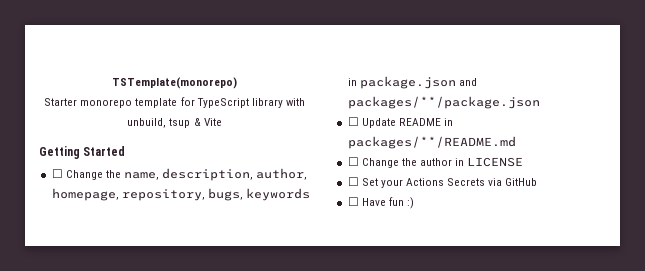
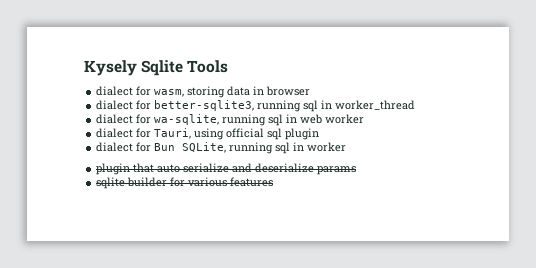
- TSTemplate(monorepo)
- Starter monorepo template for TypeScript library with unbuild, tsup & Vite
- Getting Started
- ☐ Change the name, description, author, homepage, repository, bugs, keywords in package.json and packages/**/package.json
- ☐ Update README in packages/**/README.md
- ☐ Change the author in LICENSE
- ☐ Set your Actions Secrets via GitHub
- ☐ Have fun :)
+ Kysely Sqlite Tools
+ dialect for wasm, storing data in browser
+ dialect for better-sqlite3, running sql in worker_thread
+ dialect for wa-sqlite, running sql in web worker
+ dialect for Tauri, using official sql plugin
+ dialect for Bun SQLite, running sql in worker
+ plugin that auto serialize and deserialize params
+ sqlite builder for various features

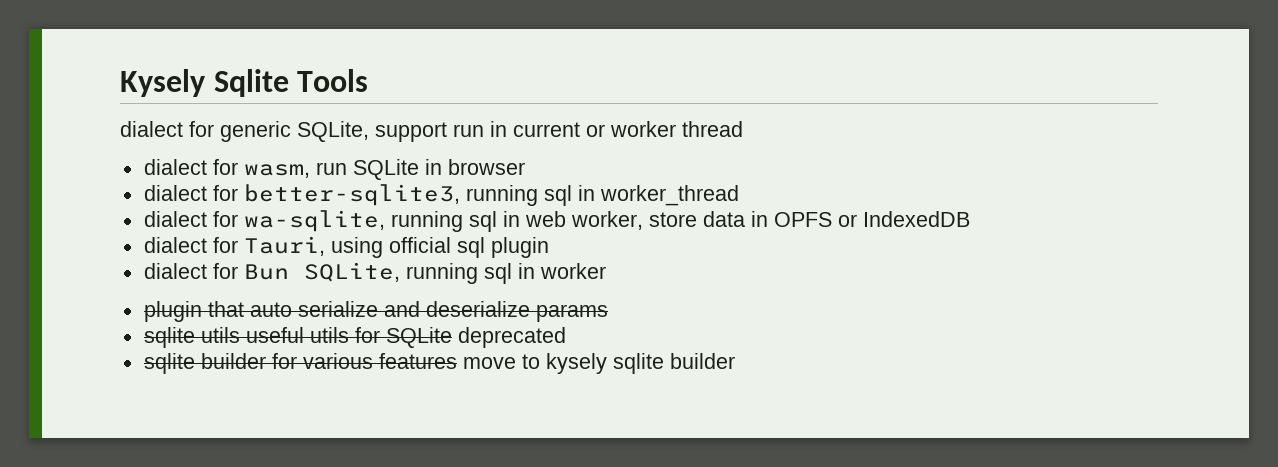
+ dialect for generic SQLite, support run in current or worker thread
- dialect for wasm, storing data in browser
+ dialect for wasm, run SQLite in browser
- dialect for wa-sqlite, running sql in web worker
+ dialect for wa-sqlite, running sql in web worker, store data in OPFS or IndexedDB
+ sqlite utils useful utils for SQLite deprecated
- sqlite builder for various features
+ sqlite builder for various features move to kysely sqlite builder

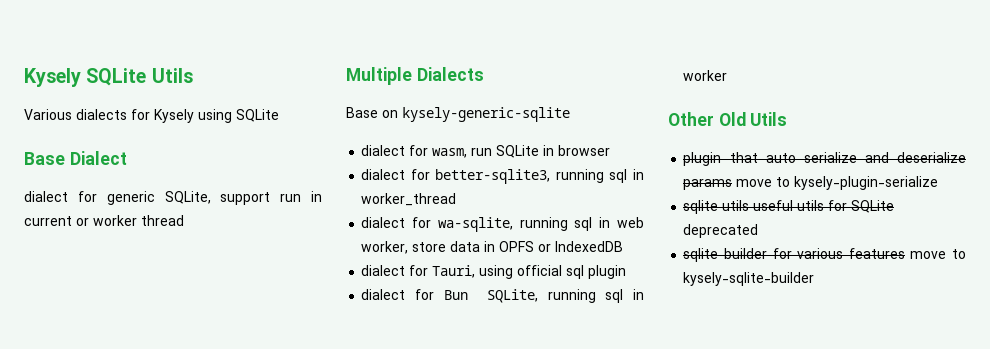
- Kysely Sqlite Tools
+ Kysely SQLite Utils
+ Various dialects for Kysely using SQLite
+ Base Dialect
+ Multiple Dialects
+ Base on kysely-generic-sqlite
+ Other Old Utils
- plugin that auto serialize and deserialize params
+ plugin that auto serialize and deserialize params move to kysely-plugin-serialize
- sqlite builder for various features move to kysely sqlite builder
+ sqlite builder for various features move to kysely-sqlite-builder

